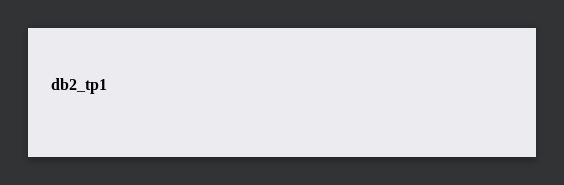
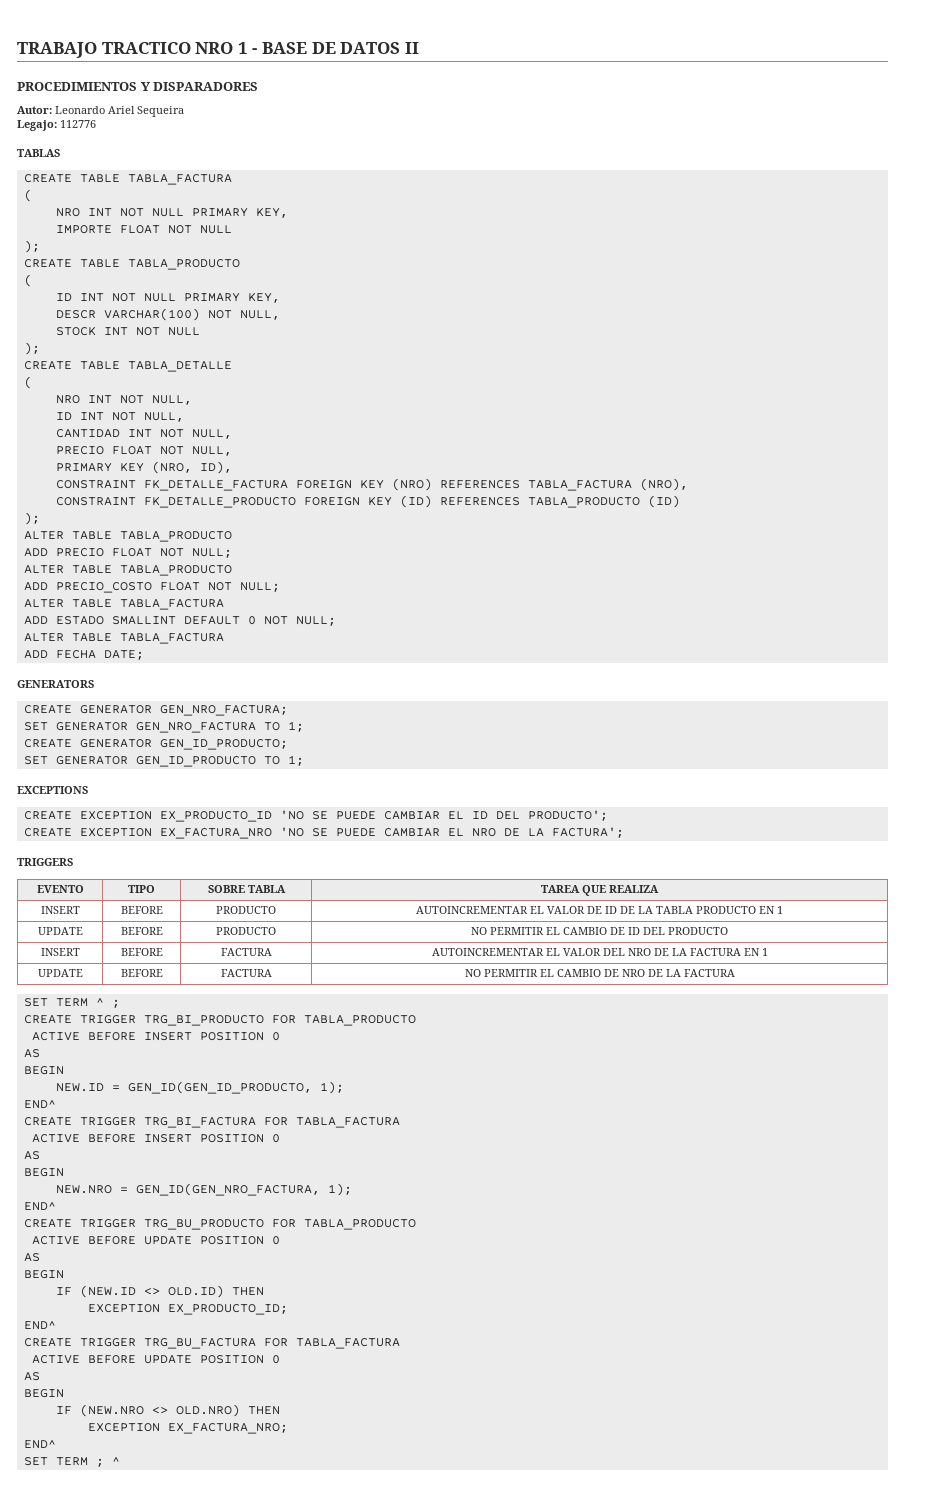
- db2_tp1
+ TRABAJO TRACTICO NRO 1 - BASE DE DATOS II
+ PROCEDIMIENTOS Y DISPARADORES
+ Autor: Leonardo Ariel Sequeira
+ Legajo: 112776
+ TABLAS
+ CREATE TABLE TABLA_FACTURA
+ (
+ NRO INT NOT NULL PRIMARY KEY,
+ IMPORTE FLOAT NOT NULL
+ );
+ CREATE TABLE TABLA_PRODUCTO
+ (
+ ID INT NOT NULL PRIMARY KEY,
+ DESCR VARCHAR(100) NOT NULL,
+ STOCK INT NOT NULL
+ );
+ CREATE TABLE TABLA_DETALLE
+ (
+ NRO INT NOT NULL,
+ ID INT NOT NULL,
+ CANTIDAD INT NOT NULL,
+ PRECIO FLOAT NOT NULL,
+ PRIMARY KEY (NRO, ID),
+ CONSTRAINT FK_DETALLE_FACTURA FOREIGN KEY (NRO) REFERENCES TABLA_FACTURA (NRO),
+ CONSTRAINT FK_DETALLE_PRODUCTO FOREIGN KEY (ID) REFERENCES TABLA_PRODUCTO (ID)
+ );
+ ALTER TABLE TABLA_PRODUCTO
+ ADD PRECIO FLOAT NOT NULL;
+ ALTER TABLE TABLA_PRODUCTO
+ ADD PRECIO_COSTO FLOAT NOT NULL;
+ ALTER TABLE TABLA_FACTURA
+ ADD ESTADO SMALLINT DEFAULT 0 NOT NULL;
+ ALTER TABLE TABLA_FACTURA
+ ADD FECHA DATE;
+ GENERATORS
+ CREATE GENERATOR GEN_NRO_FACTURA;
+ SET GENERATOR GEN_NRO_FACTURA TO 1;
+ CREATE GENERATOR GEN_ID_PRODUCTO;
+ SET GENERATOR GEN_ID_PRODUCTO TO 1;
+ EXCEPTIONS
+ CREATE EXCEPTION EX_PRODUCTO_ID 'NO SE PUEDE CAMBIAR EL ID DEL PRODUCTO';
+ CREATE EXCEPTION EX_FACTURA_NRO 'NO SE PUEDE CAMBIAR EL NRO DE LA FACTURA';
+ TRIGGERS
+ EVENTO | TIPO | SOBRE TABLA | TAREA QUE REALIZA
+ INSERT | BEFORE | PRODUCTO | AUTOINCREMENTAR EL VALOR DE ID DE LA TABLA PRODUCTO EN 1
+ UPDATE | BEFORE | PRODUCTO | NO PERMITIR EL CAMBIO DE ID DEL PRODUCTO
+ INSERT | BEFORE | FACTURA | AUTOINCREMENTAR EL VALOR DEL NRO DE LA FACTURA EN 1
+ UPDATE | BEFORE | FACTURA | NO PERMITIR EL CAMBIO DE NRO DE LA FACTURA
+ SET TERM ^ ;
+ CREATE TRIGGER TRG_BI_PRODUCTO FOR TABLA_PRODUCTO
+ ACTIVE BEFORE INSERT POSITION 0
+ AS
+ BEGIN
+ NEW.ID = GEN_ID(GEN_ID_PRODUCTO, 1);
+ END^
+ CREATE TRIGGER TRG_BI_FACTURA FOR TABLA_FACTURA
+ ACTIVE BEFORE INSERT POSITION 0
+ AS
+ BEGIN
+ NEW.NRO = GEN_ID(GEN_NRO_FACTURA, 1);
+ END^
+ CREATE TRIGGER TRG_BU_PRODUCTO FOR TABLA_PRODUCTO
+ ACTIVE BEFORE UPDATE POSITION 0
+ AS
+ BEGIN
+ IF (NEW.ID <> OLD.ID) THEN
+ EXCEPTION EX_PRODUCTO_ID;
+ END^
+ CREATE TRIGGER TRG_BU_FACTURA FOR TABLA_FACTURA
+ ACTIVE BEFORE UPDATE POSITION 0
+ AS
+ BEGIN
+ IF (NEW.NRO <> OLD.NRO) THEN
+ EXCEPTION EX_FACTURA_NRO;
+ END^
+ SET TERM ; ^

